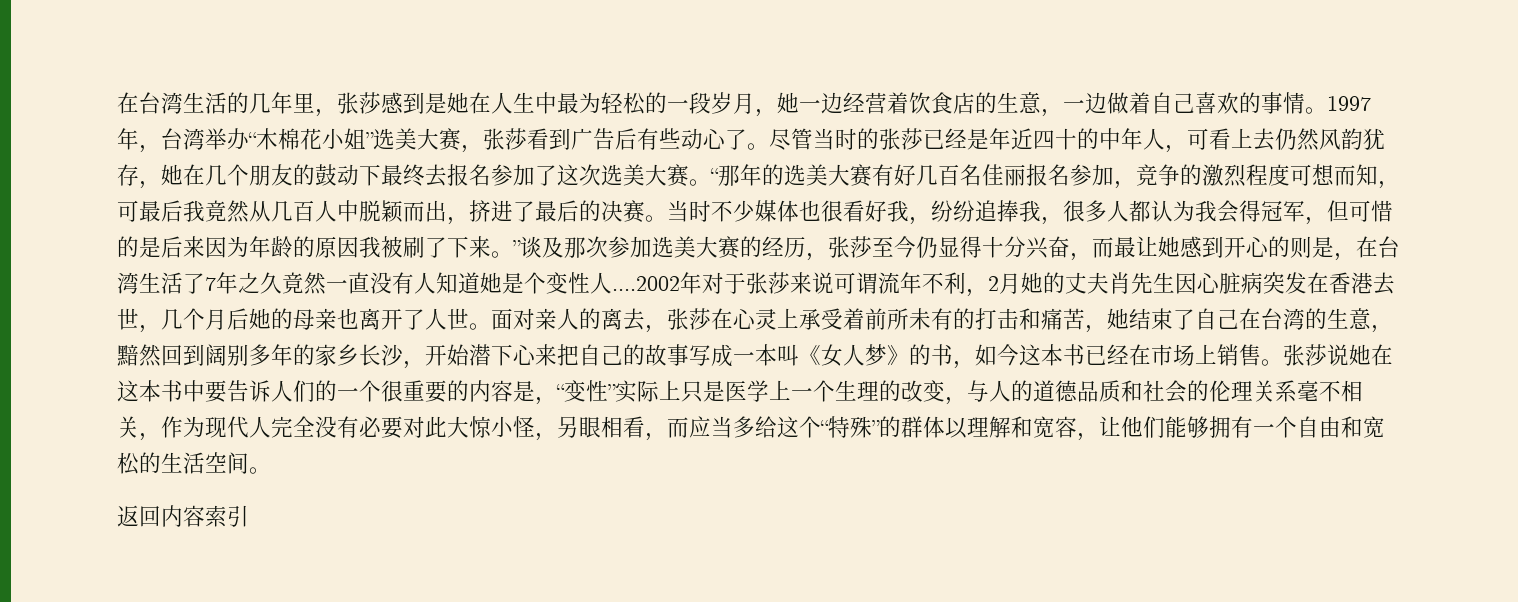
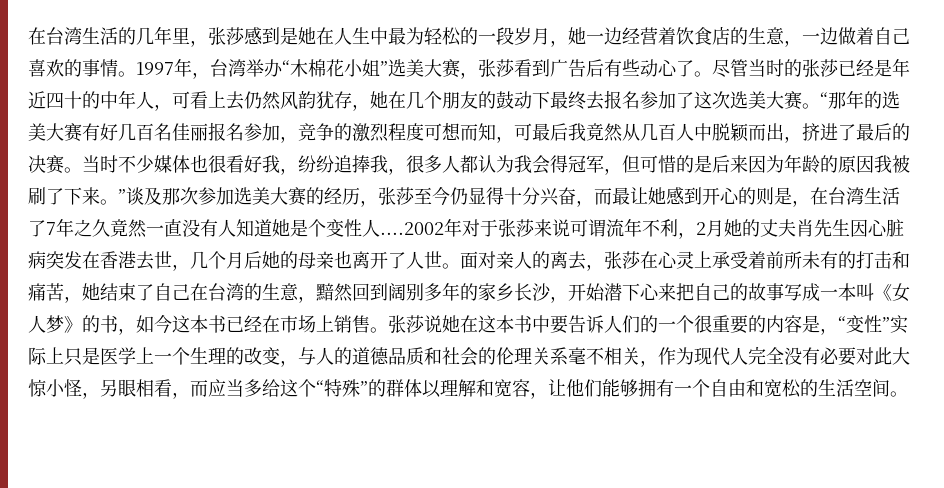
- 返回内容索引

